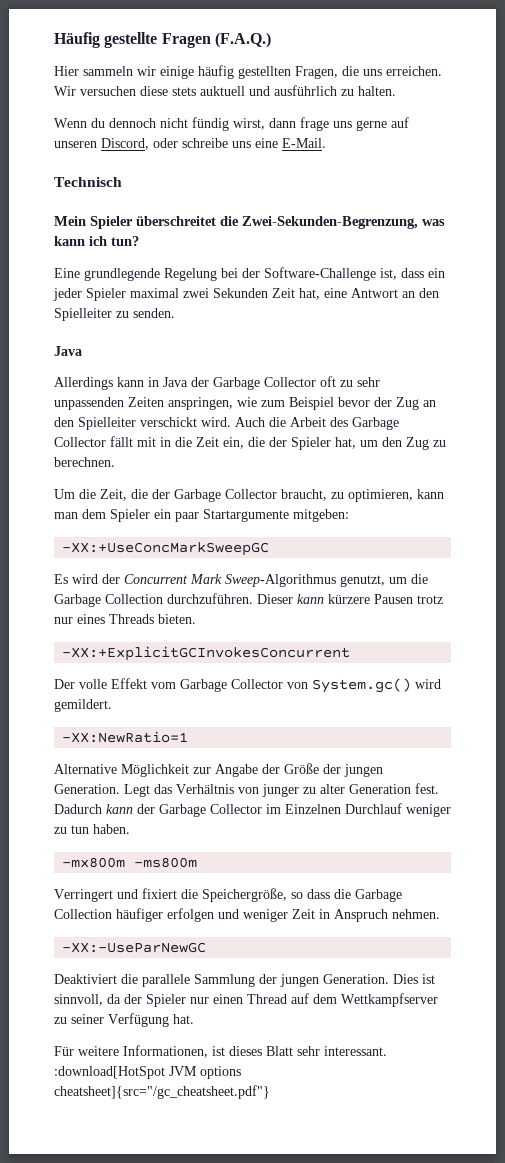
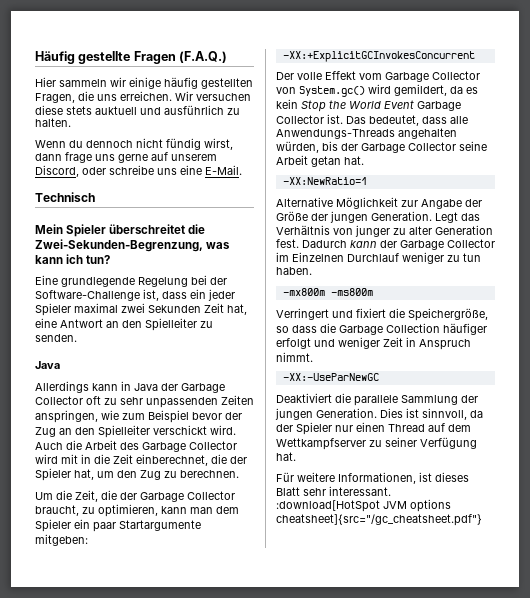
- Wenn du dennoch nicht fündig wirst, dann frage uns gerne auf unseren Discord, oder schreibe uns eine E-Mail.
+ Wenn du dennoch nicht fündig wirst, dann frage uns gerne auf unserem Discord, oder schreibe uns eine E-Mail.
- Auch die Arbeit des Garbage Collector fällt mit in die Zeit ein, die der Spieler hat, um den Zug zu berechnen.
+ Auch die Arbeit des Garbage Collector wird mit in die Zeit einberechnet, die der Spieler hat, um den Zug zu berechnen.
- -XX:+UseConcMarkSweepGC
- Es wird der Concurrent Mark Sweep-Algorithmus genutzt, um die Garbage Collection durchzuführen. Dieser kann kürzere Pausen trotz nur eines Threads bieten.
- Der volle Effekt vom Garbage Collector von System.gc() wird gemildert.
+ Der volle Effekt vom Garbage Collector von System.gc() wird gemildert, da es kein Stop the World Event Garbage Collector ist. Das bedeutet, dass alle Anwendungs-Threads angehalten würden, bis der Garbage Collector seine Arbeit getan hat.
- Verringert und fixiert die Speichergröße, so dass die Garbage Collection häufiger erfolgen und weniger Zeit in Anspruch nehmen.
+ Verringert und fixiert die Speichergröße, so dass die Garbage Collection häufiger erfolgt und weniger Zeit in Anspruch nimmt.

